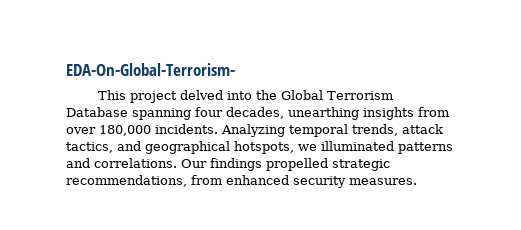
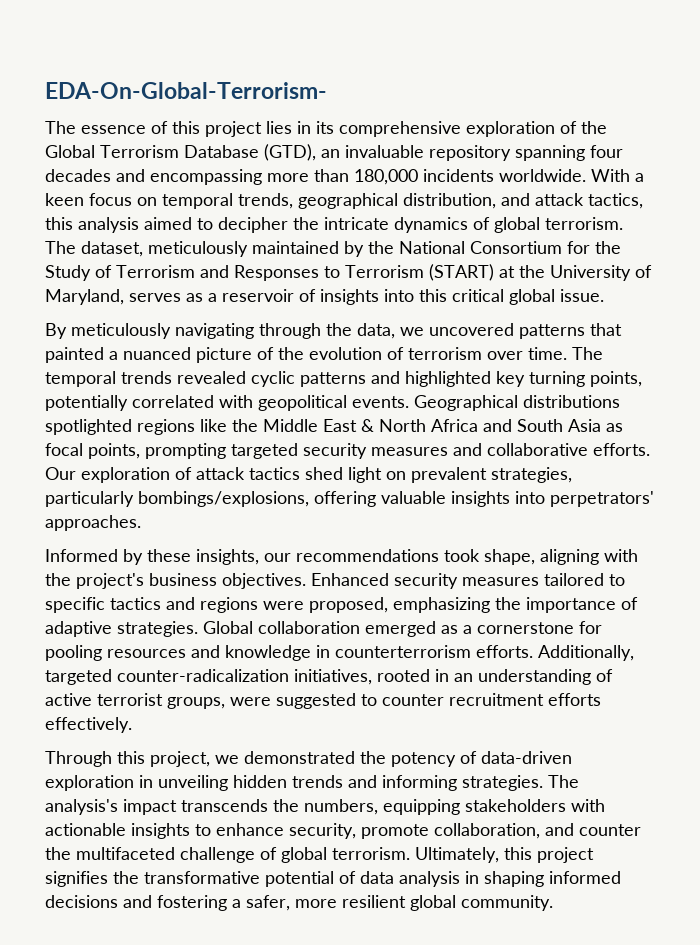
- This project delved into the Global Terrorism Database spanning four decades, unearthing insights from over 180,000 incidents. Analyzing temporal trends, attack tactics, and geographical hotspots, we illuminated patterns and correlations. Our findings propelled strategic recommendations, from enhanced security measures.
+ The essence of this project lies in its comprehensive exploration of the Global Terrorism Database (GTD), an invaluable repository spanning four decades and encompassing more than 180,000 incidents worldwide. With a keen focus on temporal trends, geographical distribution, and attack tactics, this analysis aimed to decipher the intricate dynamics of global terrorism. The dataset, meticulously maintained by the National Consortium for the Study of Terrorism and Responses to Terrorism (START) at the University of Maryland, serves as a reservoir of insights into this critical global issue.
+ By meticulously navigating through the data, we uncovered patterns that painted a nuanced picture of the evolution of terrorism over time. The temporal trends revealed cyclic patterns and highlighted key turning points, potentially correlated with geopolitical events. Geographical distributions spotlighted regions like the Middle East & North Africa and South Asia as focal points, prompting targeted security measures and collaborative efforts. Our exploration of attack tactics shed light on prevalent strategies, particularly bombings/explosions, offering valuable insights into perpetrators' approaches.
+ Informed by these insights, our recommendations took shape, aligning with the project's business objectives. Enhanced security measures tailored to specific tactics and regions were proposed, emphasizing the importance of adaptive strategies. Global collaboration emerged as a cornerstone for pooling resources and knowledge in counterterrorism efforts. Additionally, targeted counter-radicalization initiatives, rooted in an understanding of active terrorist groups, were suggested to counter recruitment efforts effectively.
+ Through this project, we demonstrated the potency of data-driven exploration in unveiling hidden trends and informing strategies. The analysis's impact transcends the numbers, equipping stakeholders with actionable insights to enhance security, promote collaboration, and counter the multifaceted challenge of global terrorism. Ultimately, this project signifies the transformative potential of data analysis in shaping informed decisions and fostering a safer, more resilient global community.

